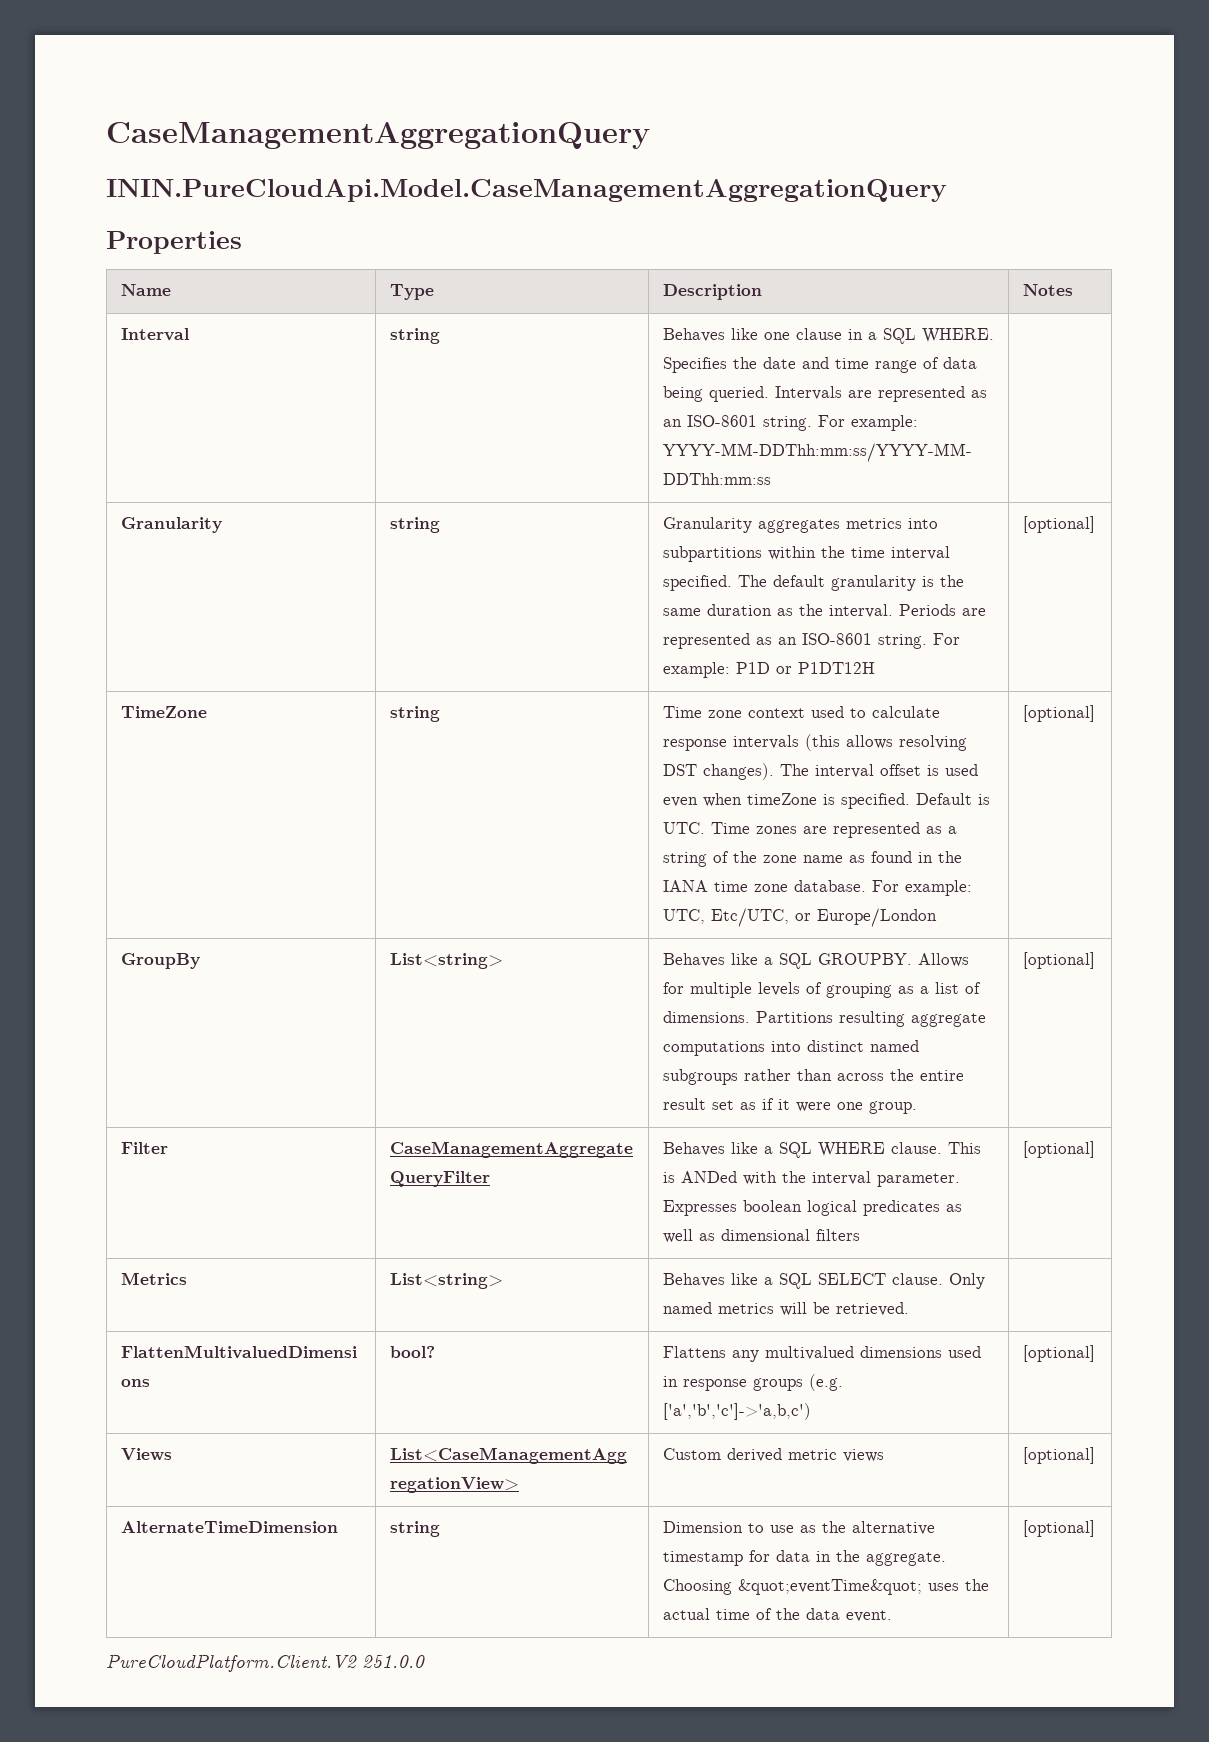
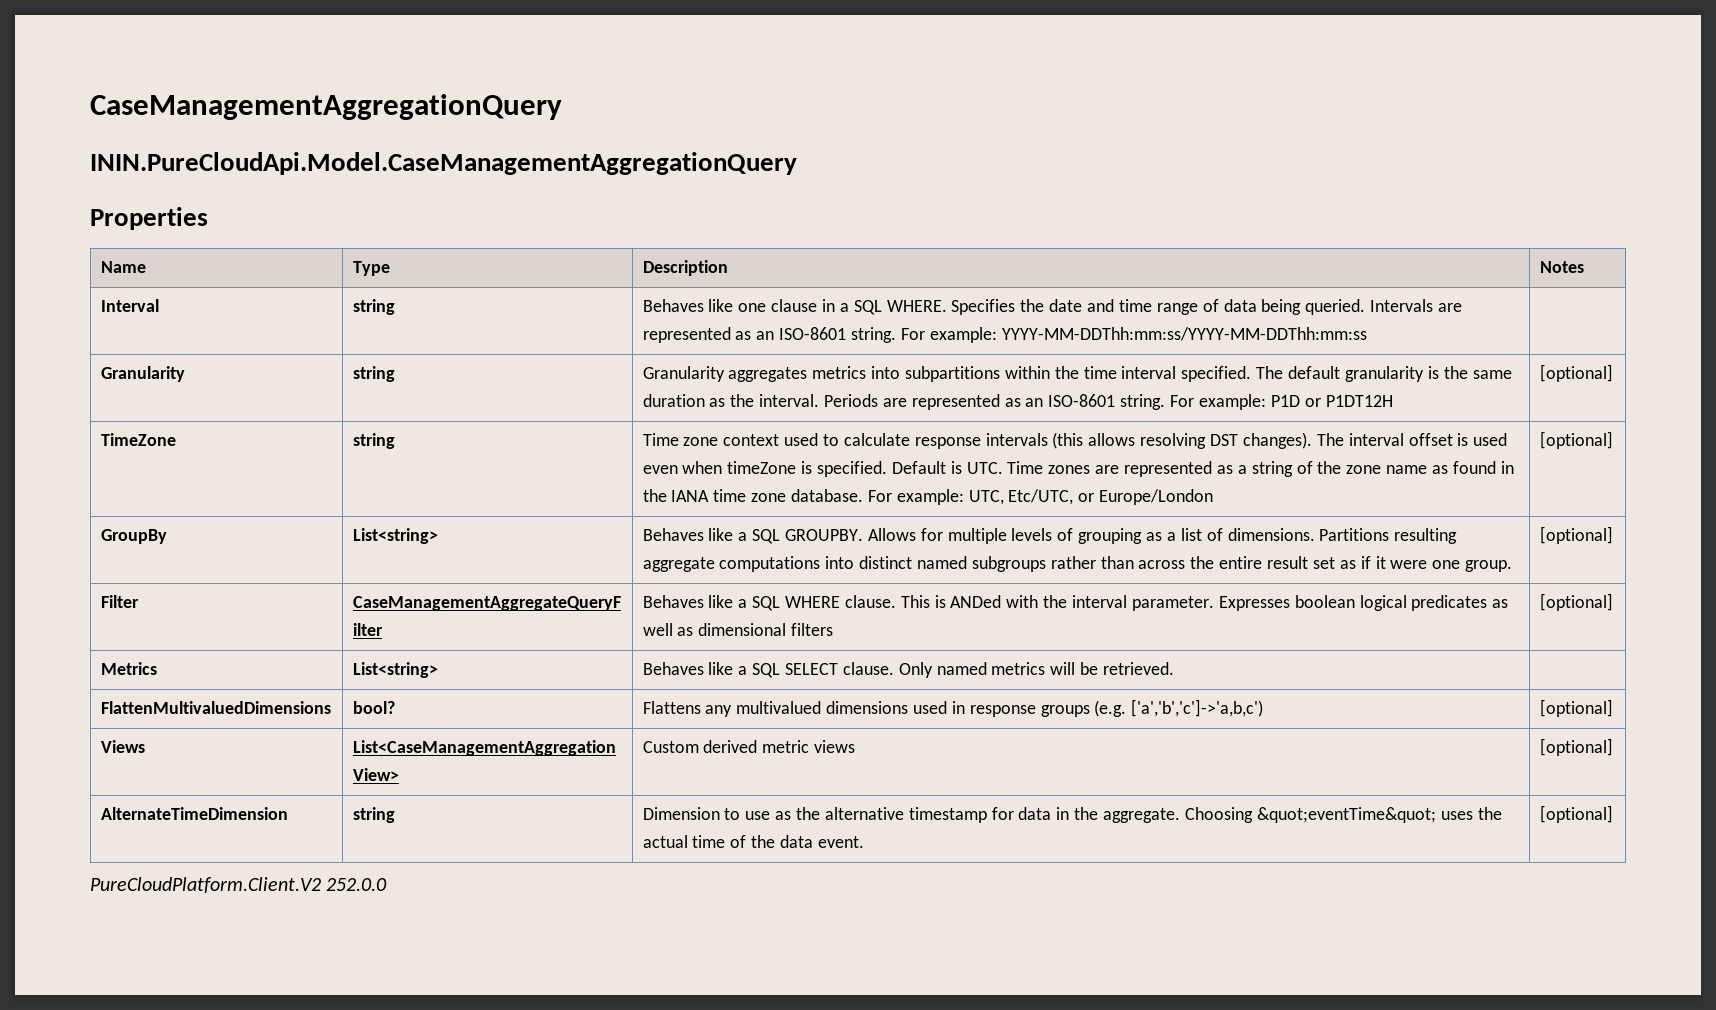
- PureCloudPlatform.Client.V2 251.0.0
+ PureCloudPlatform.Client.V2 252.0.0

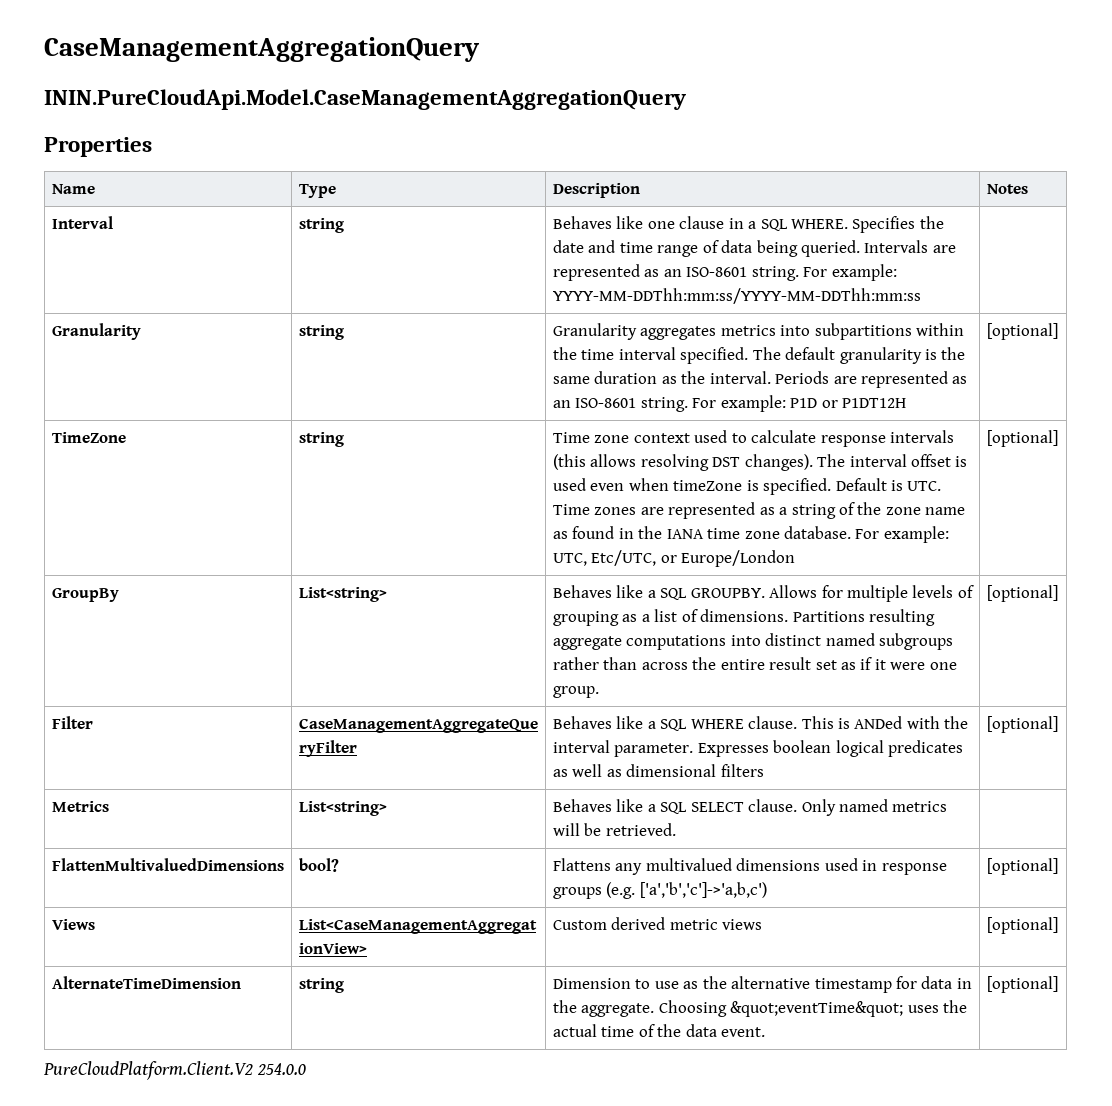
- PureCloudPlatform.Client.V2 252.0.0
+ PureCloudPlatform.Client.V2 254.0.0

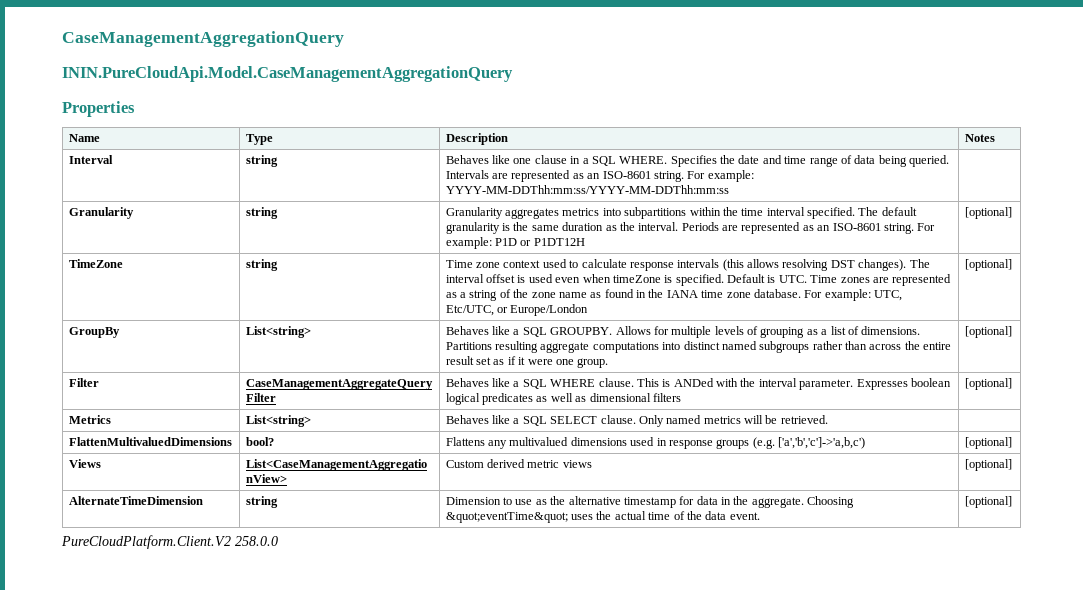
- PureCloudPlatform.Client.V2 254.0.0
+ PureCloudPlatform.Client.V2 258.0.0

